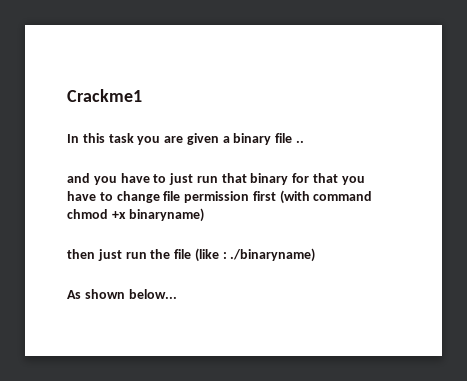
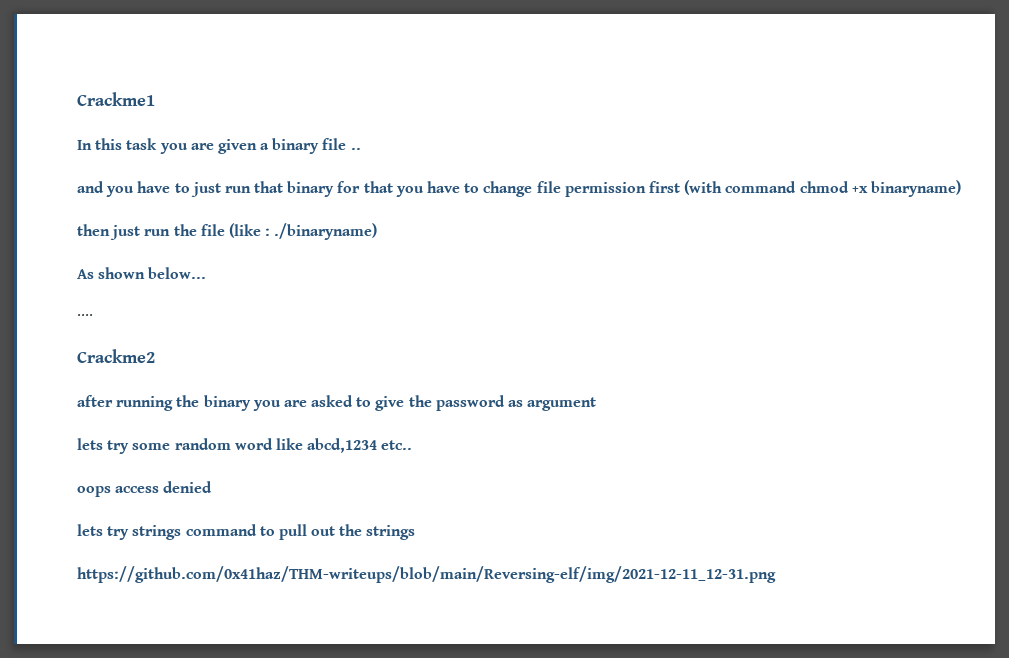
+ ....
+ Crackme2
+ after running the binary you are asked to give the password as argument
+ lets try some random word like abcd,1234 etc..
+ oops access denied
+ lets try strings command to pull out the strings
+ https://github.com/0x41haz/THM-writeups/blob/main/Reversing-elf/img/2021-12-11_12-31.png

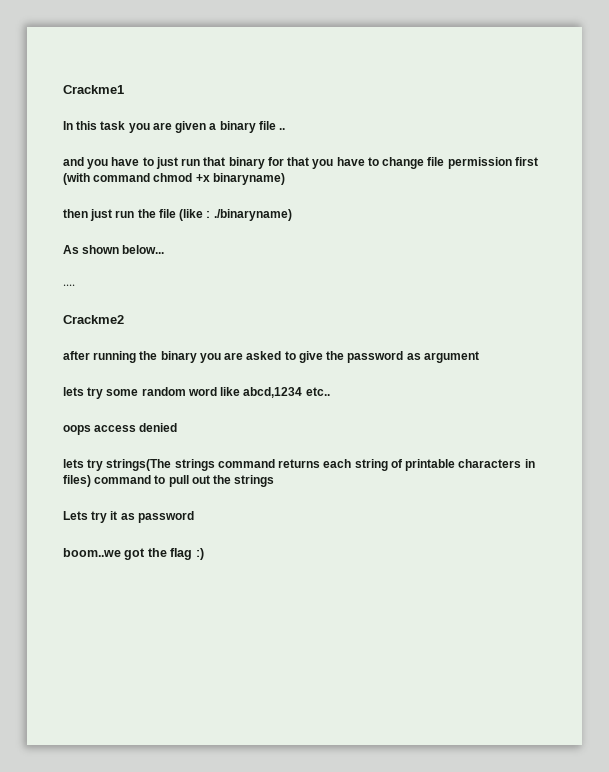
- lets try strings command to pull out the strings
+ lets try strings(The strings command returns each string of printable characters in files) command to pull out the strings
- https://github.com/0x41haz/THM-writeups/blob/main/Reversing-elf/img/2021-12-11_12-31.png
+ Lets try it as password
+ boom..we got the flag :)

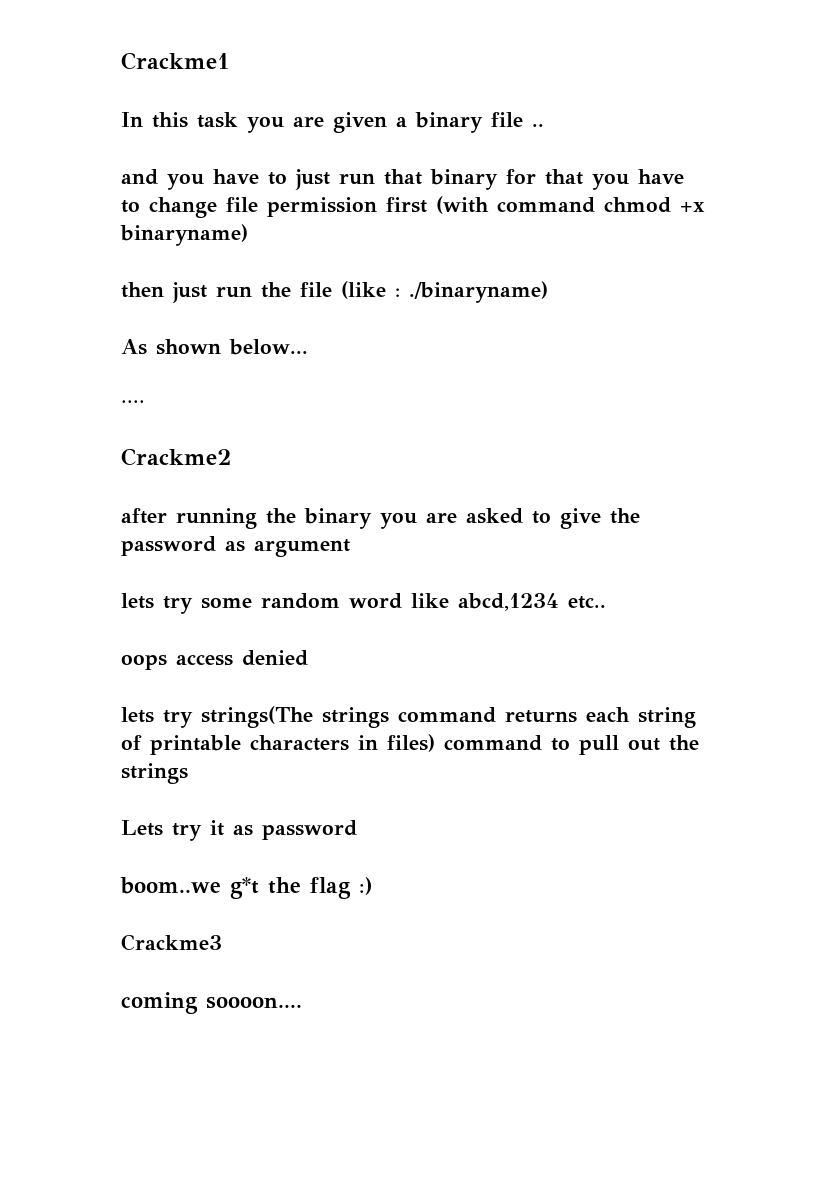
- boom..we got the flag :)
+ boom..we g*t the flag :)
+ Crackme3
+ coming soooon....

